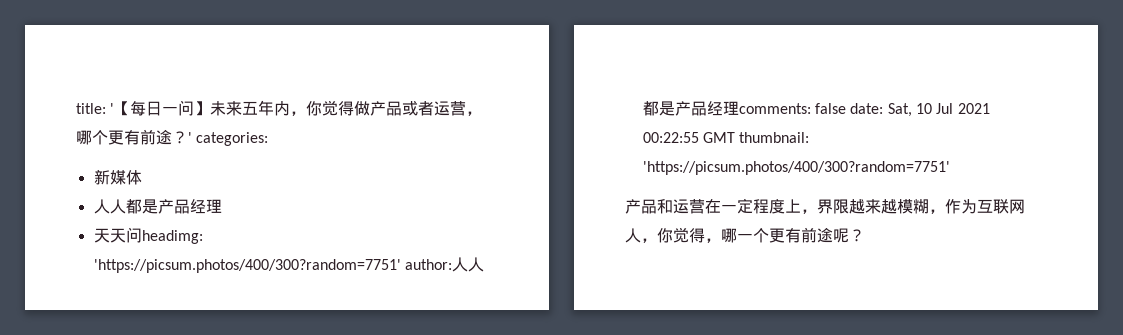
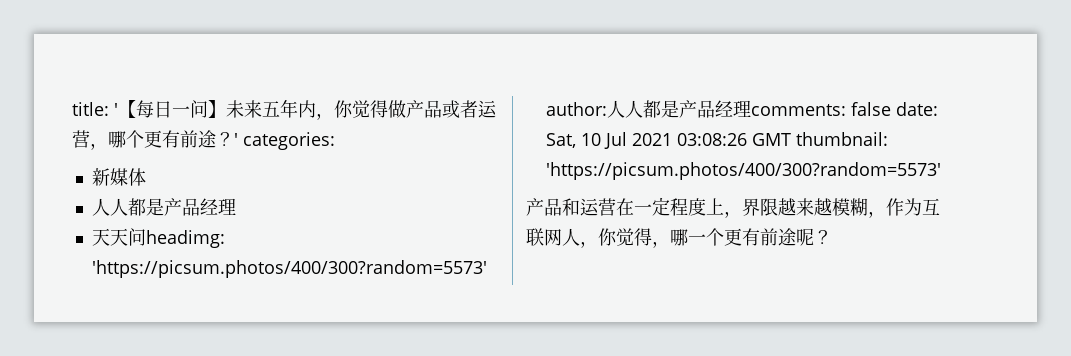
- 天天问headimg: 'https://picsum.photos/400/300?random=7751' author:人人都是产品经理comments: false date: Sat, 10 Jul 2021 00:22:55 GMT thumbnail: 'https://picsum.photos/400/300?random=7751'
+ 天天问headimg: 'https://picsum.photos/400/300?random=5573' author:人人都是产品经理comments: false date: Sat, 10 Jul 2021 03:08:26 GMT thumbnail: 'https://picsum.photos/400/300?random=5573'

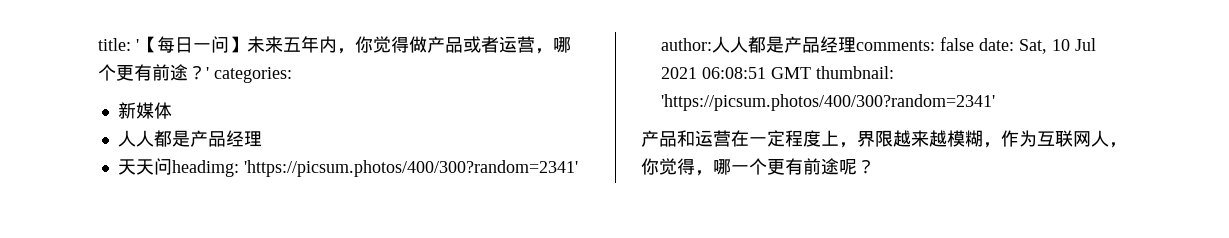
- 天天问headimg: 'https://picsum.photos/400/300?random=5573' author:人人都是产品经理comments: false date: Sat, 10 Jul 2021 03:08:26 GMT thumbnail: 'https://picsum.photos/400/300?random=5573'
+ 天天问headimg: 'https://picsum.photos/400/300?random=2341' author:人人都是产品经理comments: false date: Sat, 10 Jul 2021 06:08:51 GMT thumbnail: 'https://picsum.photos/400/300?random=2341'

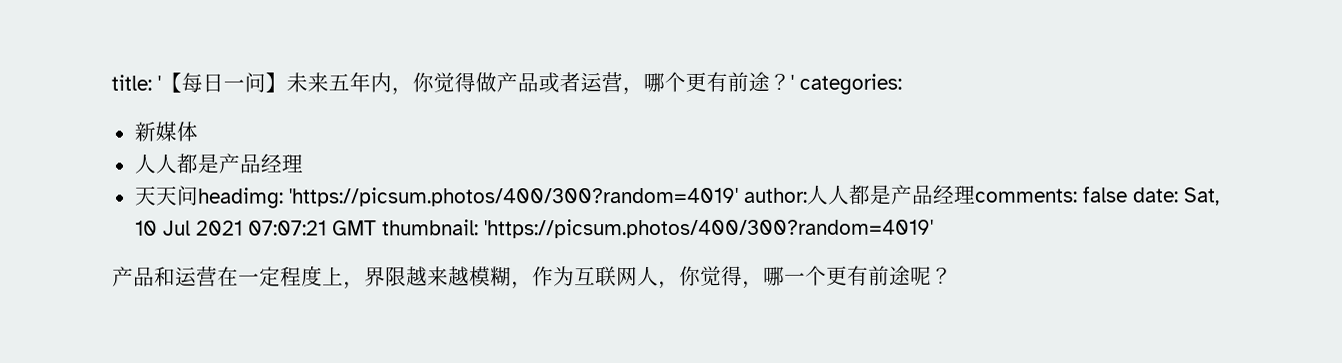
- 天天问headimg: 'https://picsum.photos/400/300?random=2341' author:人人都是产品经理comments: false date: Sat, 10 Jul 2021 06:08:51 GMT thumbnail: 'https://picsum.photos/400/300?random=2341'
+ 天天问headimg: 'https://picsum.photos/400/300?random=4019' author:人人都是产品经理comments: false date: Sat, 10 Jul 2021 07:07:21 GMT thumbnail: 'https://picsum.photos/400/300?random=4019'

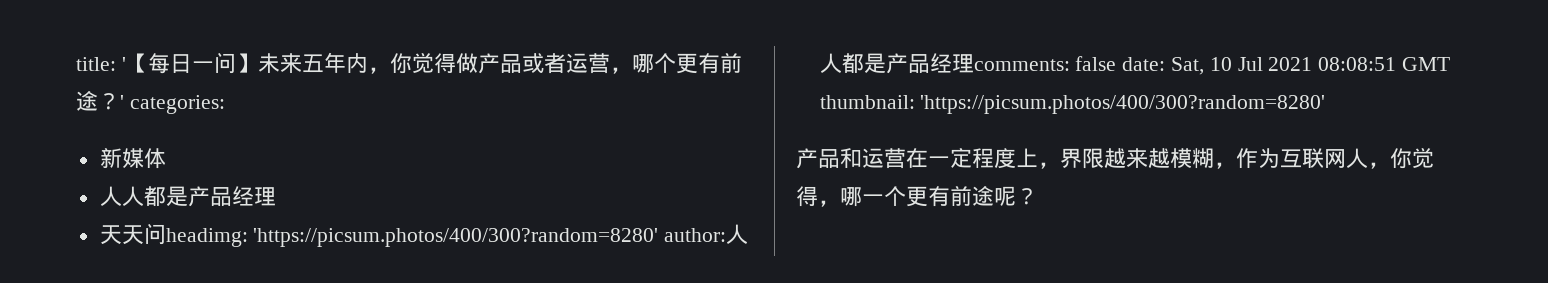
- 天天问headimg: 'https://picsum.photos/400/300?random=4019' author:人人都是产品经理comments: false date: Sat, 10 Jul 2021 07:07:21 GMT thumbnail: 'https://picsum.photos/400/300?random=4019'
+ 天天问headimg: 'https://picsum.photos/400/300?random=8280' author:人人都是产品经理comments: false date: Sat, 10 Jul 2021 08:08:51 GMT thumbnail: 'https://picsum.photos/400/300?random=8280'

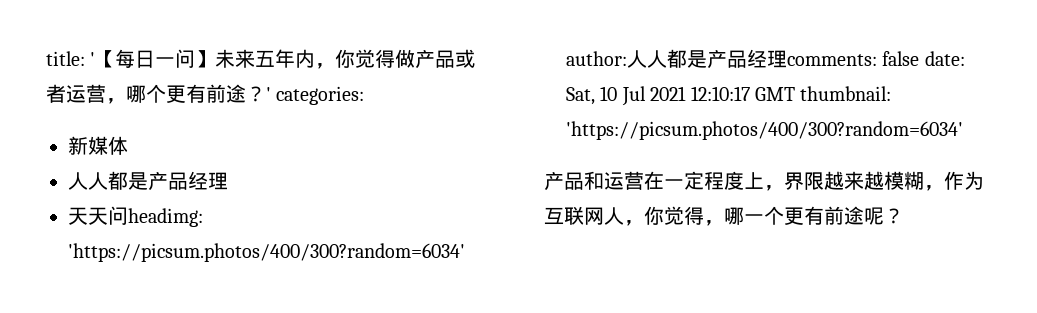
- 天天问headimg: 'https://picsum.photos/400/300?random=8280' author:人人都是产品经理comments: false date: Sat, 10 Jul 2021 08:08:51 GMT thumbnail: 'https://picsum.photos/400/300?random=8280'
+ 天天问headimg: 'https://picsum.photos/400/300?random=6034' author:人人都是产品经理comments: false date: Sat, 10 Jul 2021 12:10:17 GMT thumbnail: 'https://picsum.photos/400/300?random=6034'

